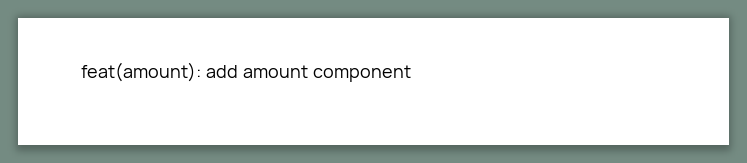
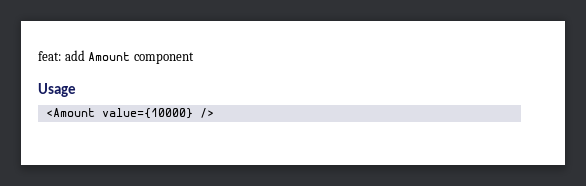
- feat(amount): add amount component
+ feat: add Amount component
+ Usage
+ <Amount value={10000} />

